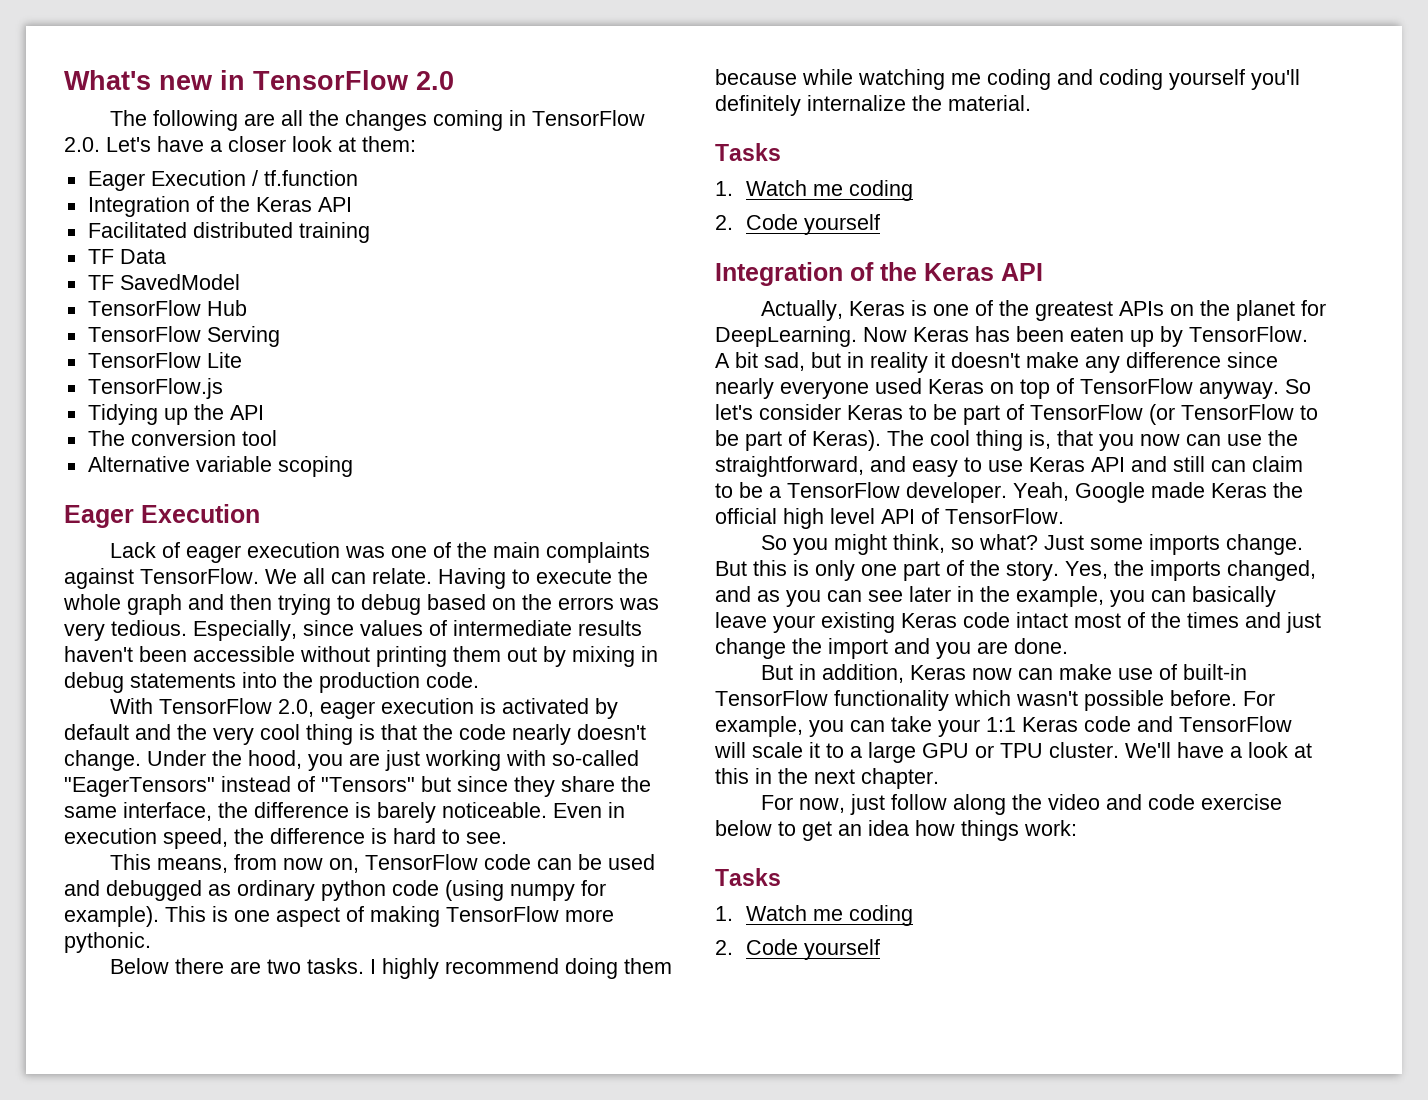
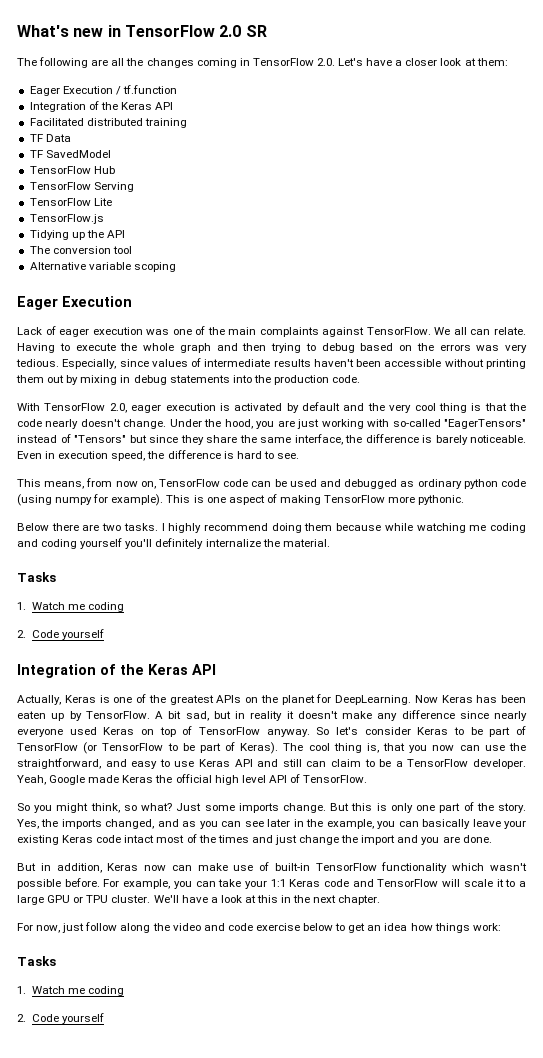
- What's new in TensorFlow 2.0
+ What's new in TensorFlow 2.0 SR

